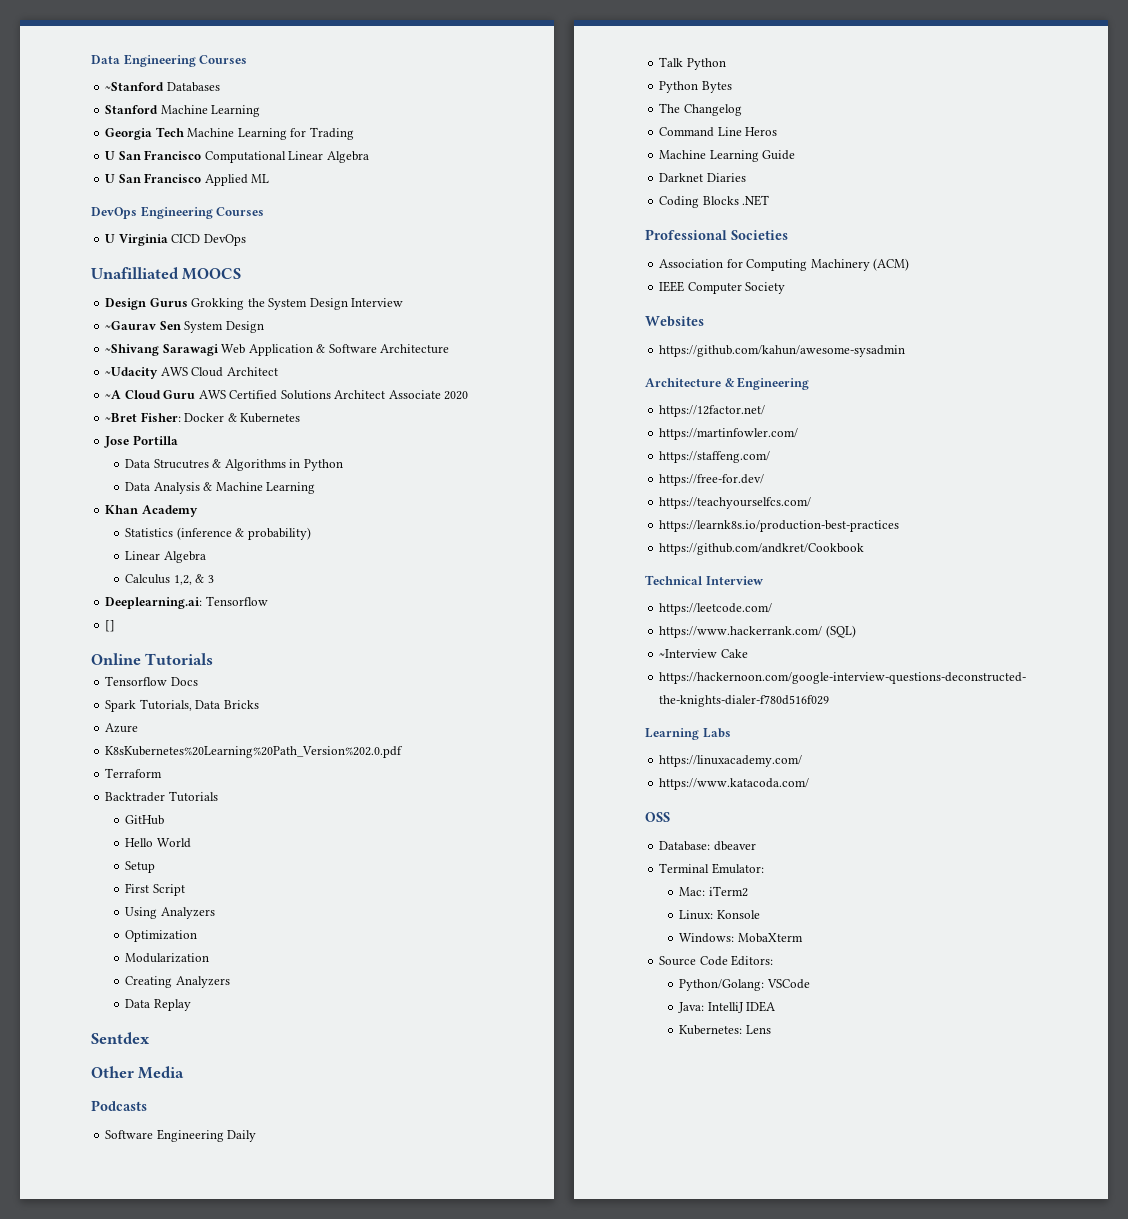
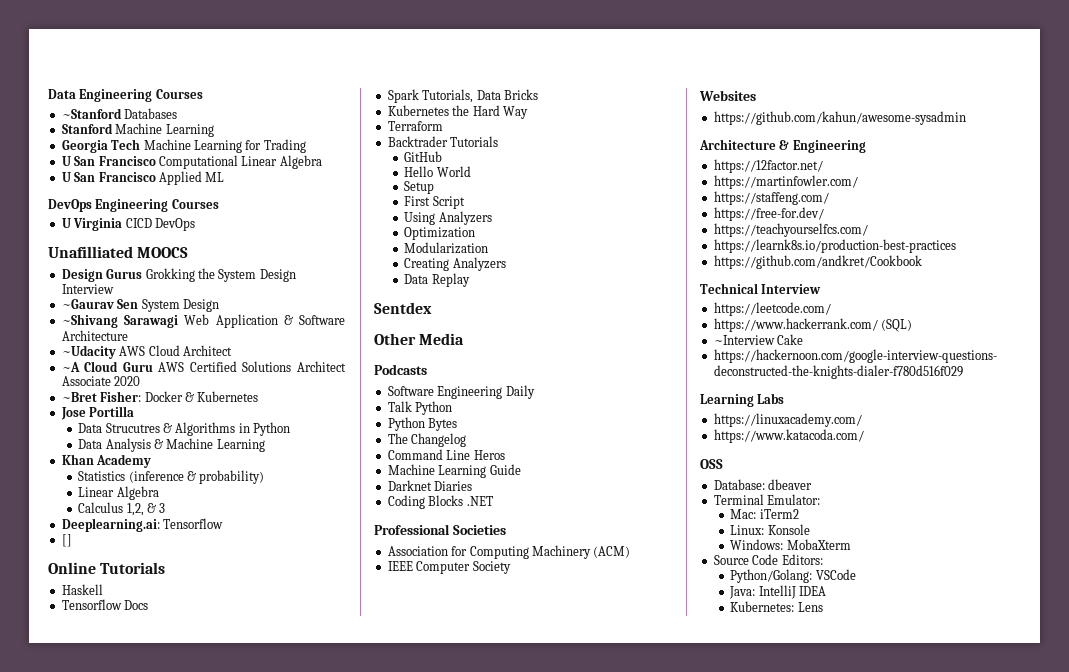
+ Haskell
- Azure
- K8sKubernetes%20Learning%20Path_Version%202.0.pdf
+ Kubernetes the Hard Way

